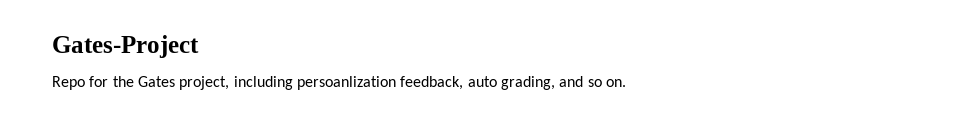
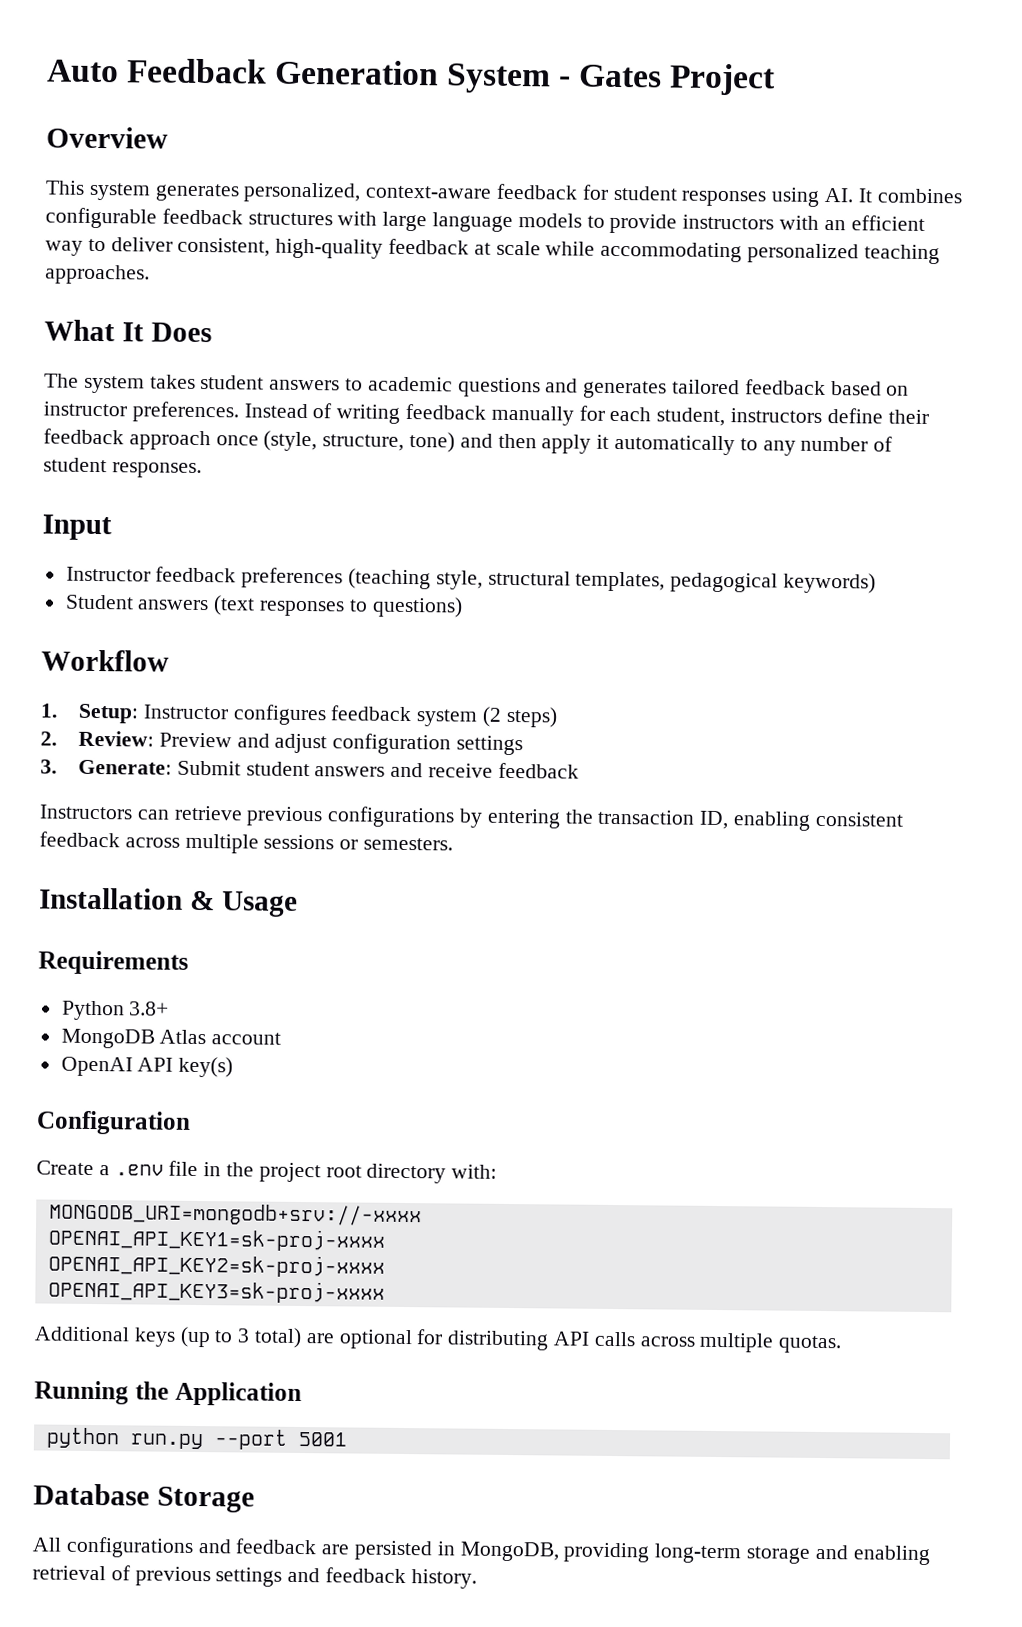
- Gates-Project
- Repo for the Gates project, including persoanlization feedback, auto grading, and so on.
+ Auto Feedback Generation System - Gates Project
+ Overview
+ This system generates personalized, context-aware feedback for student responses using AI. It combines configurable feedback structures with large language models to provide instructors with an efficient way to deliver consistent, high-quality feedback at scale while accommodating personalized teaching approaches.
+ What It Does
+ The system takes student answers to academic questions and generates tailored feedback based on instructor preferences. Instead of writing feedback manually for each student, instructors define their feedback approach once (style, structure, tone) and then apply it automatically to any number of student responses.
+ Input
+ Instructor feedback preferences (teaching style, structural templates, pedagogical keywords)
+ Student answers (text responses to questions)
+ Workflow
+ 1. Setup: Instructor configures feedback system (2 steps)
+ 2. Review: Preview and adjust configuration settings
+ 3. Generate: Submit student answers and receive feedback
+ Instructors can retrieve previous configurations by entering the transaction ID, enabling consistent feedback across multiple sessions or semesters.
+ Installation & Usage
+ Requirements
+ Python 3.8+
+ MongoDB Atlas account
+ OpenAI API key(s)
+ Configuration
+ Create a .env file in the project root directory with:
+ MONGODB_URI=mongodb+srv://-xxxx
+ OPENAI_API_KEY1=sk-proj-xxxx
+ OPENAI_API_KEY2=sk-proj-xxxx
+ OPENAI_API_KEY3=sk-proj-xxxx
+ Additional keys (up to 3 total) are optional for distributing API calls across multiple quotas.
+ Running the Application
+ python run.py --port 5001
+ Database Storage
+ All configurations and feedback are persisted in MongoDB, providing long-term storage and enabling retrieval of previous settings and feedback history.

